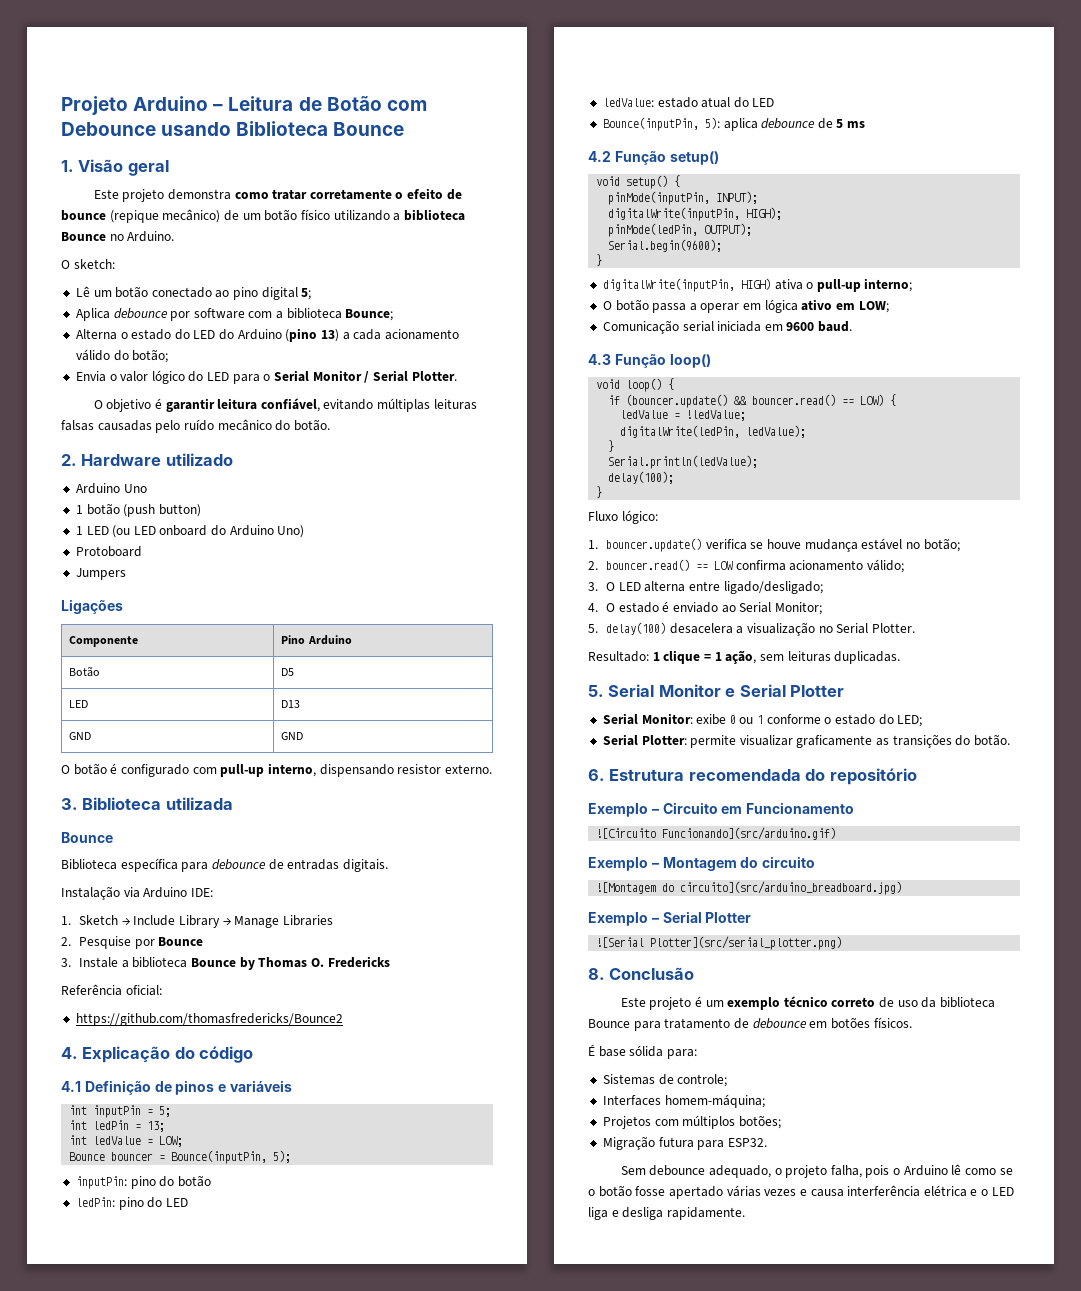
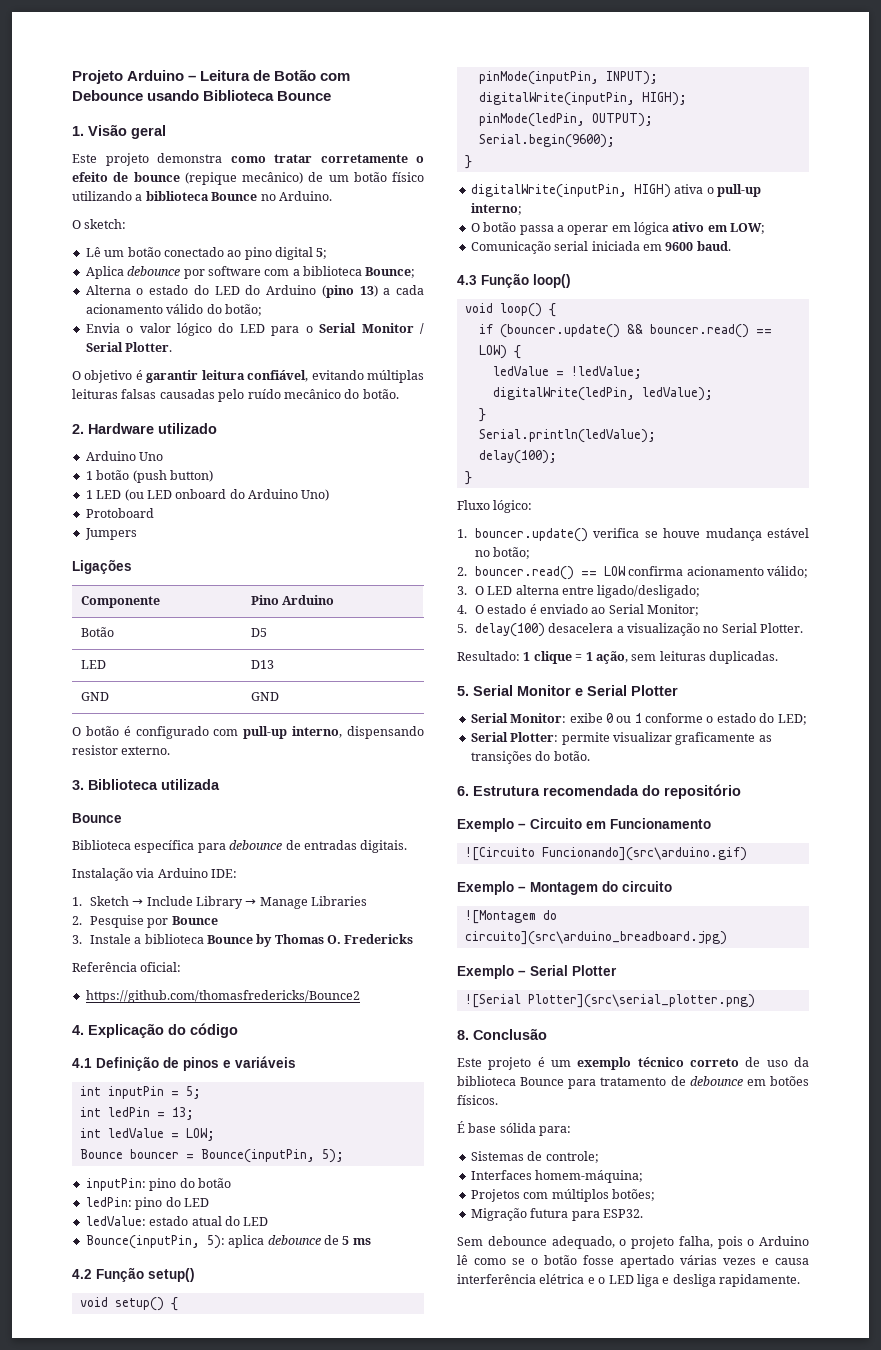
- ![Circuito Funcionando](src/arduino.gif)
+ ![Circuito Funcionando](src\arduino.gif)
- ![Montagem do circuito](src/arduino_breadboard.jpg)
+ ![Montagem do circuito](src\arduino_breadboard.jpg)
- ![Serial Plotter](src/serial_plotter.png)
+ ![Serial Plotter](src\serial_plotter.png)

